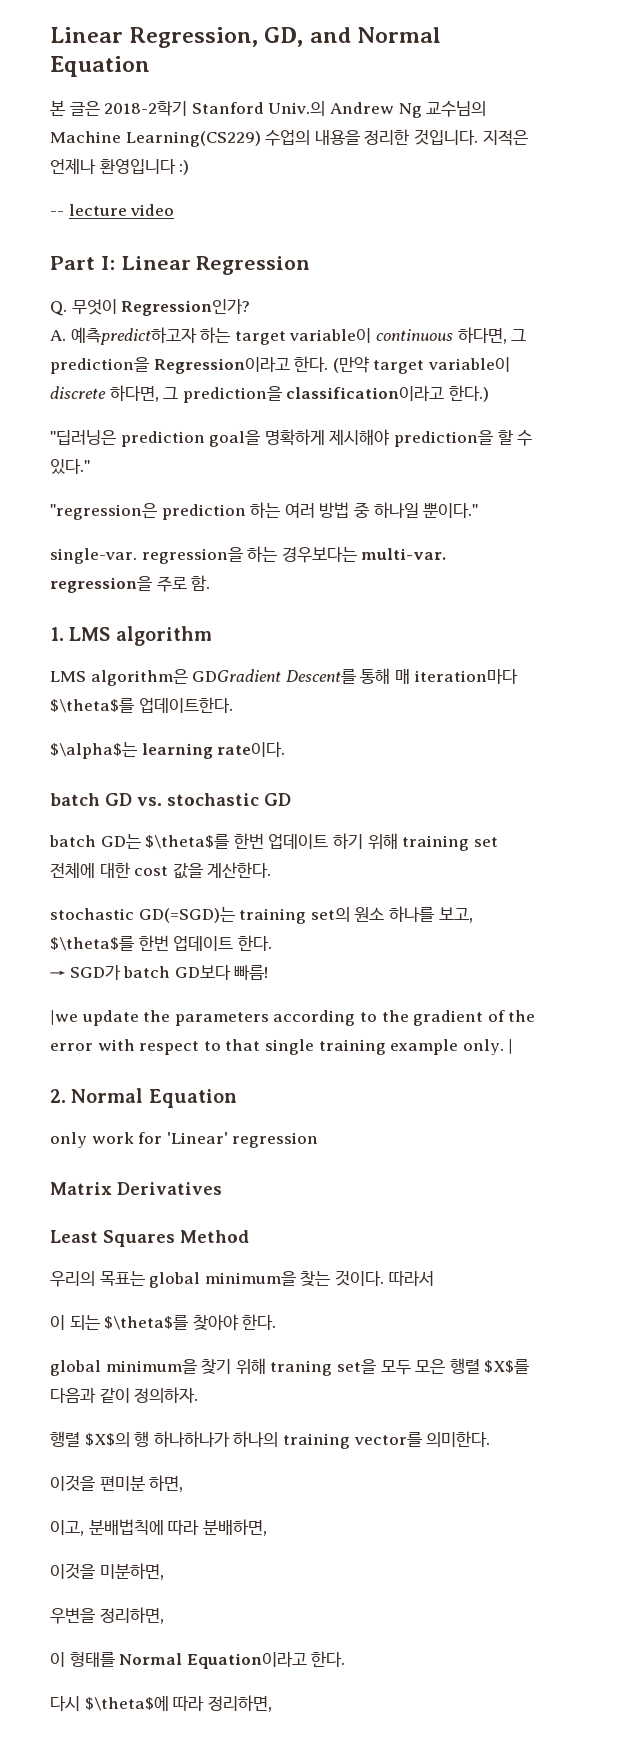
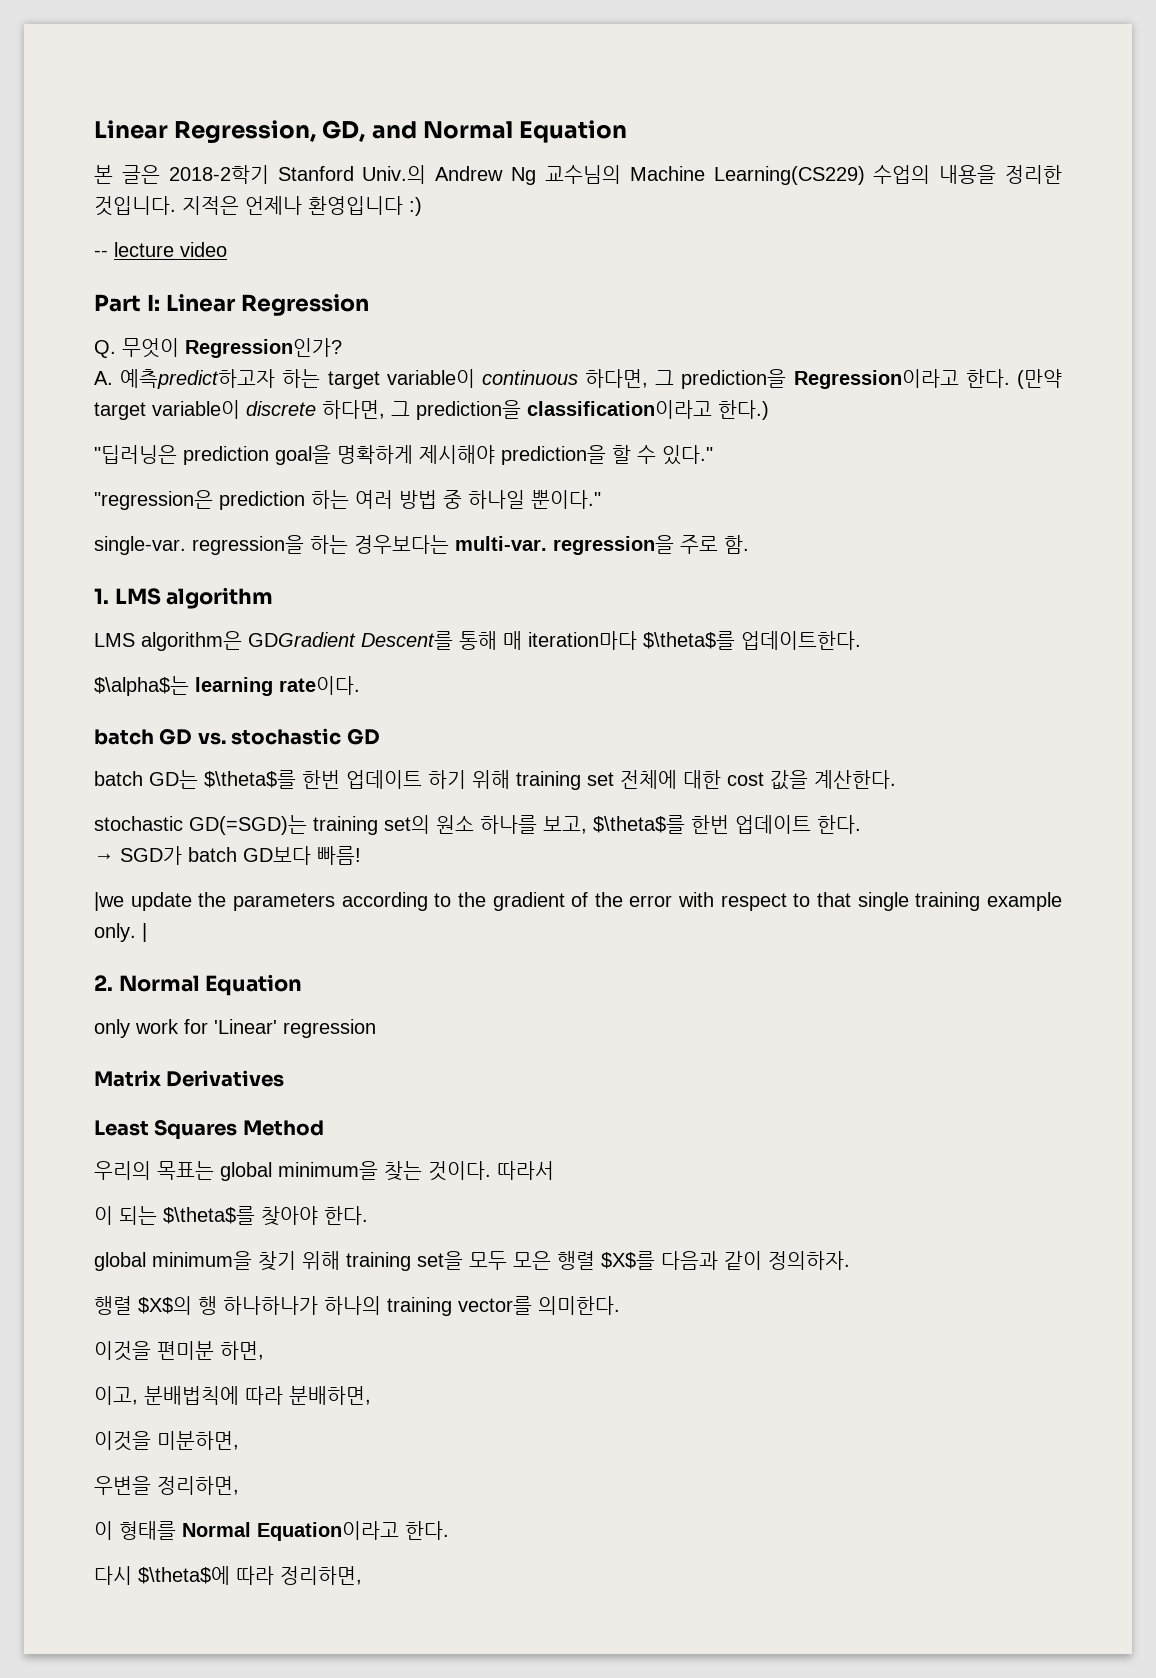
- global minimum을 찾기 위해 traning set을 모두 모은 행렬 $X$를 다음과 같이 정의하자.
+ global minimum을 찾기 위해 training set을 모두 모은 행렬 $X$를 다음과 같이 정의하자.

